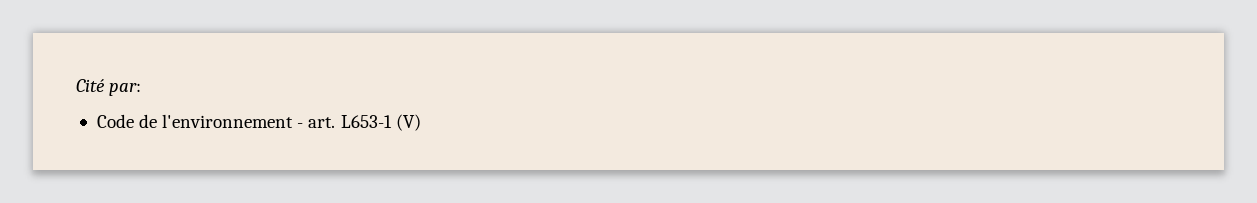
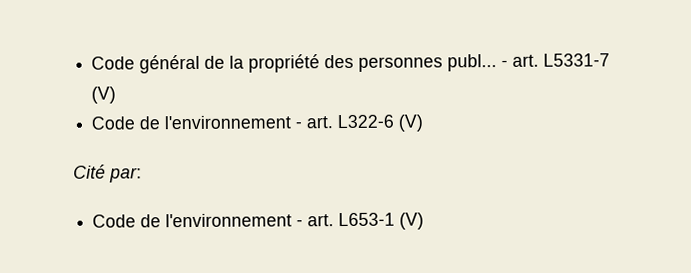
+ Code général de la propriété des personnes publ... - art. L5331-7 (V)
+ Code de l'environnement - art. L322-6 (V)

